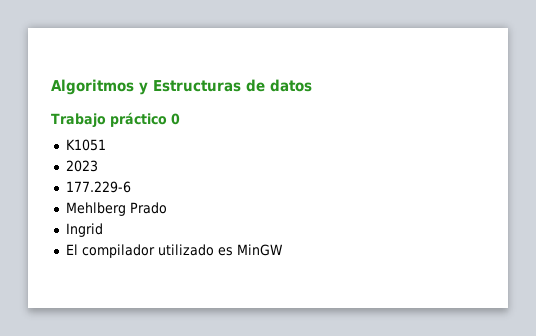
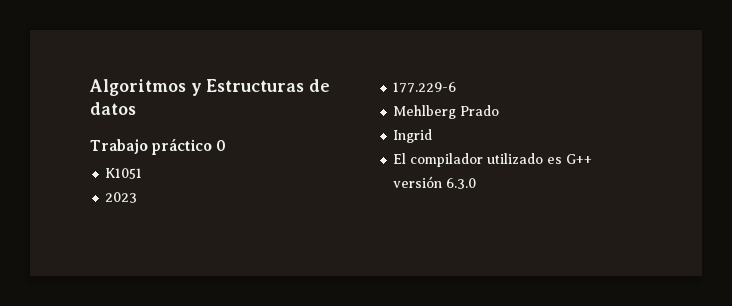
- El compilador utilizado es MinGW
+ El compilador utilizado es G++ versión 6.3.0

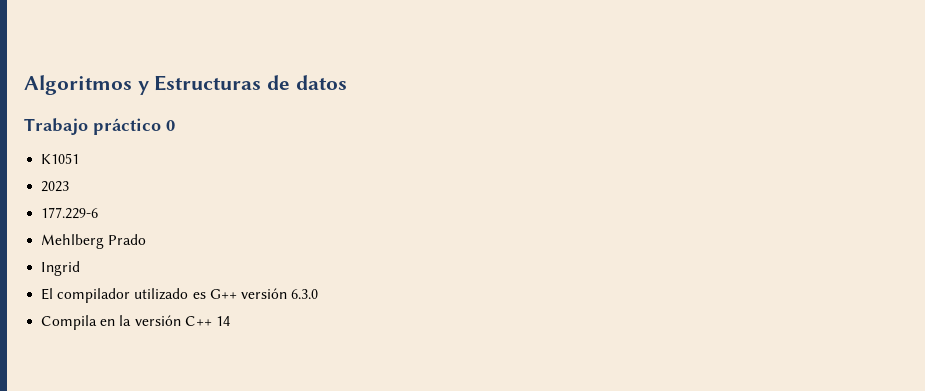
+ Compila en la versión C++ 14

